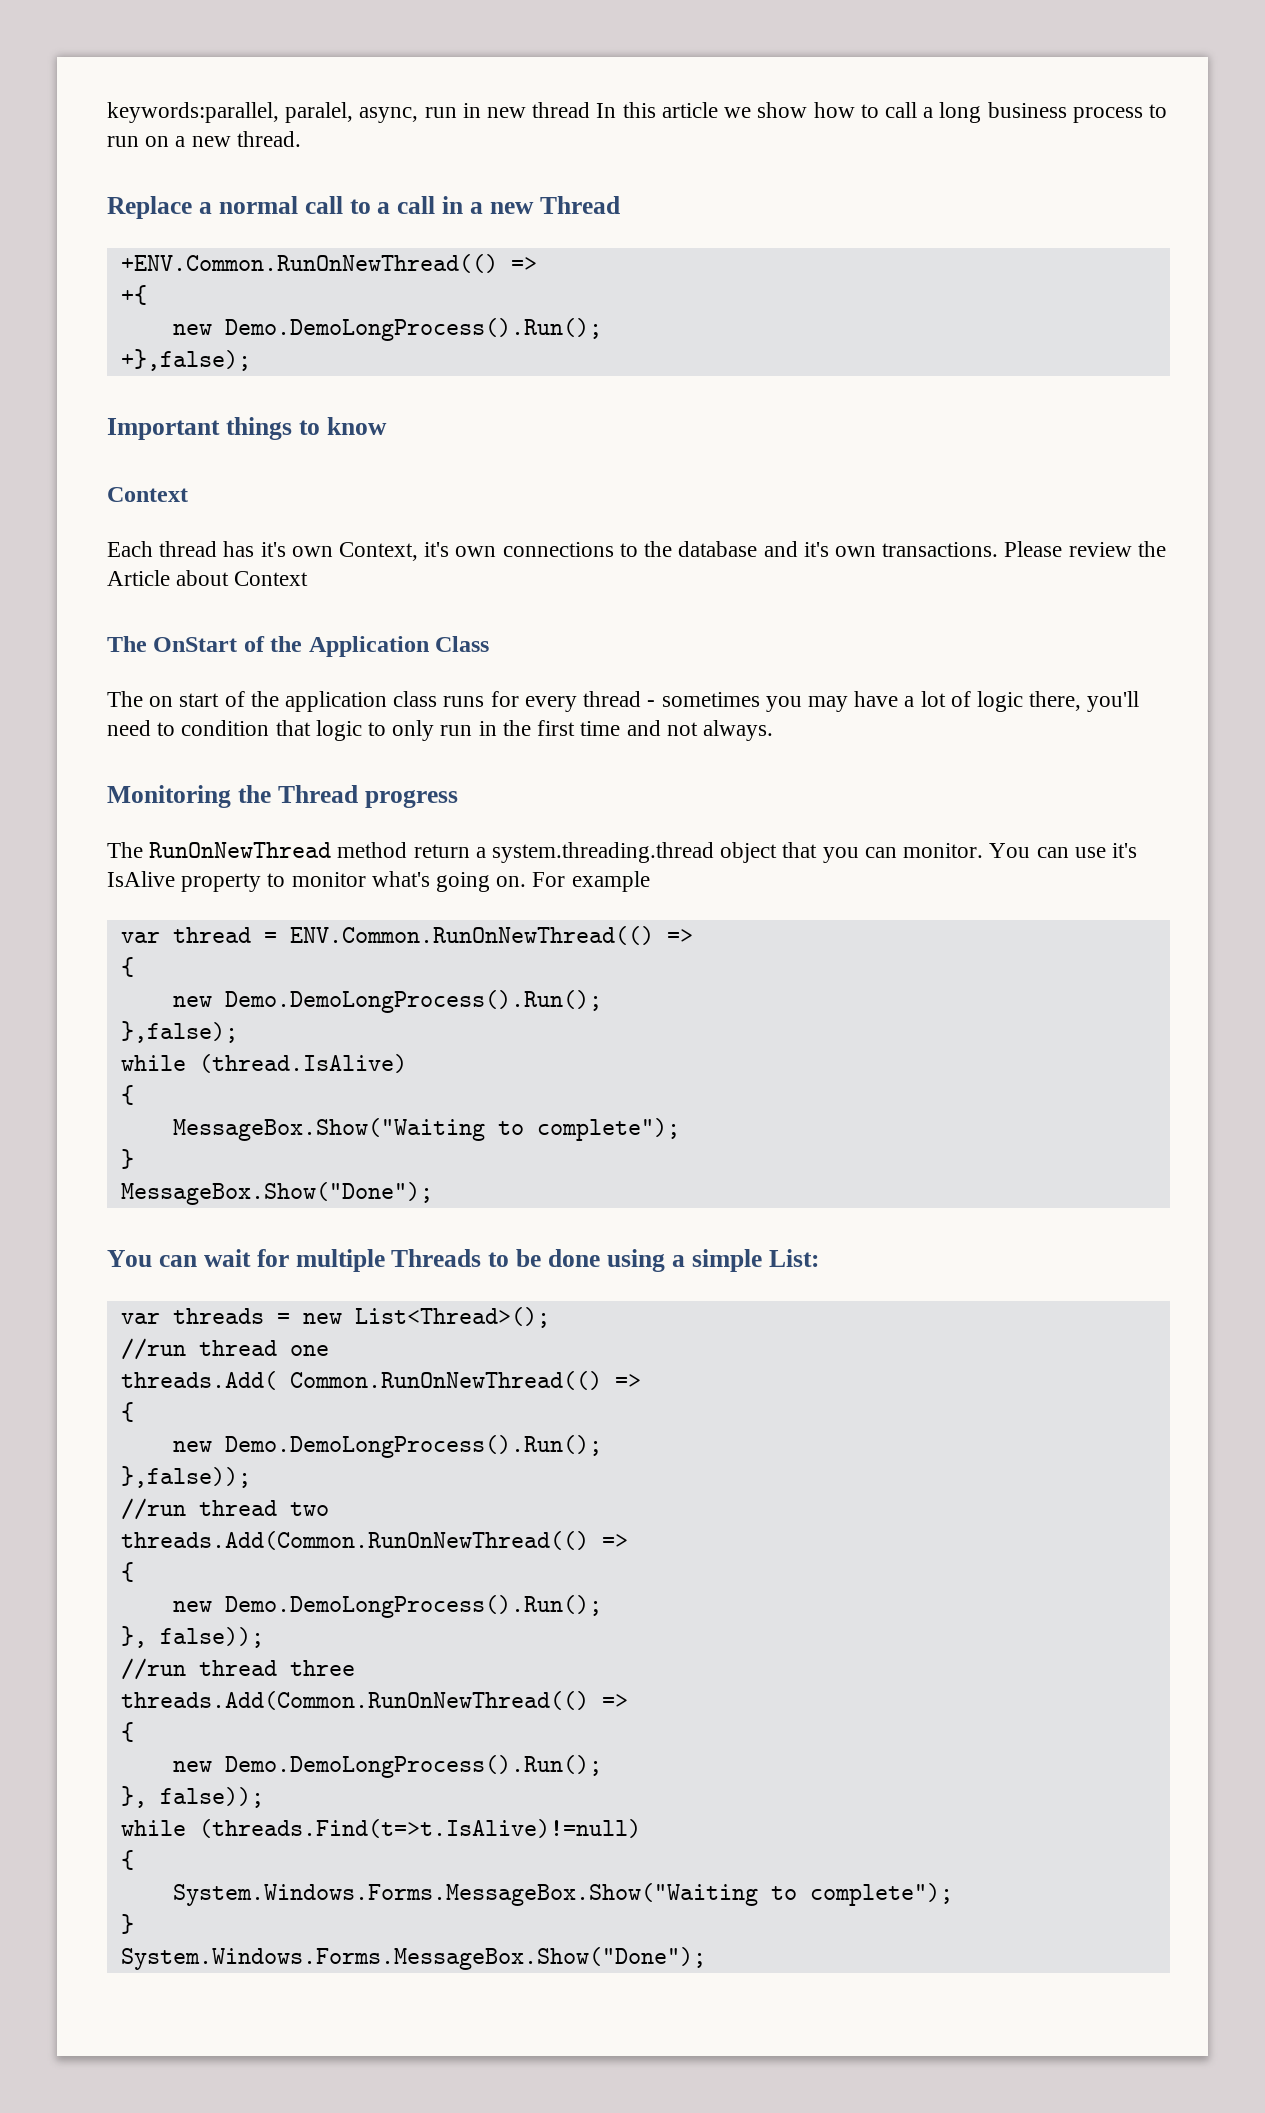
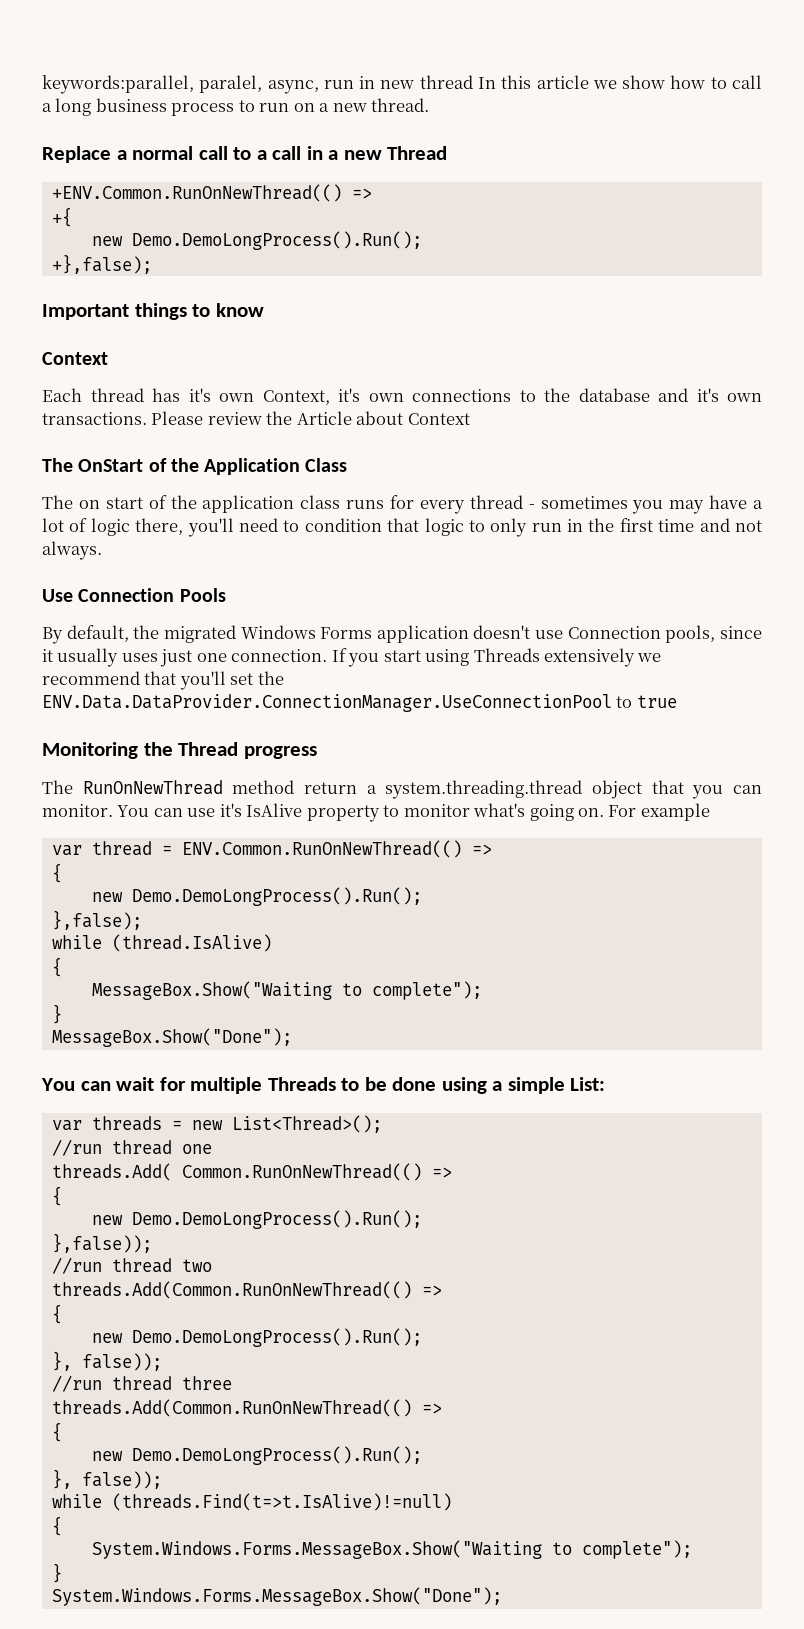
+ Use Connection Pools
+ By default, the migrated Windows Forms application doesn't use Connection pools, since it usually uses just one connection. If you start using Threads extensively we recommend that you'll set the ENV.Data.DataProvider.ConnectionManager.UseConnectionPool to true

